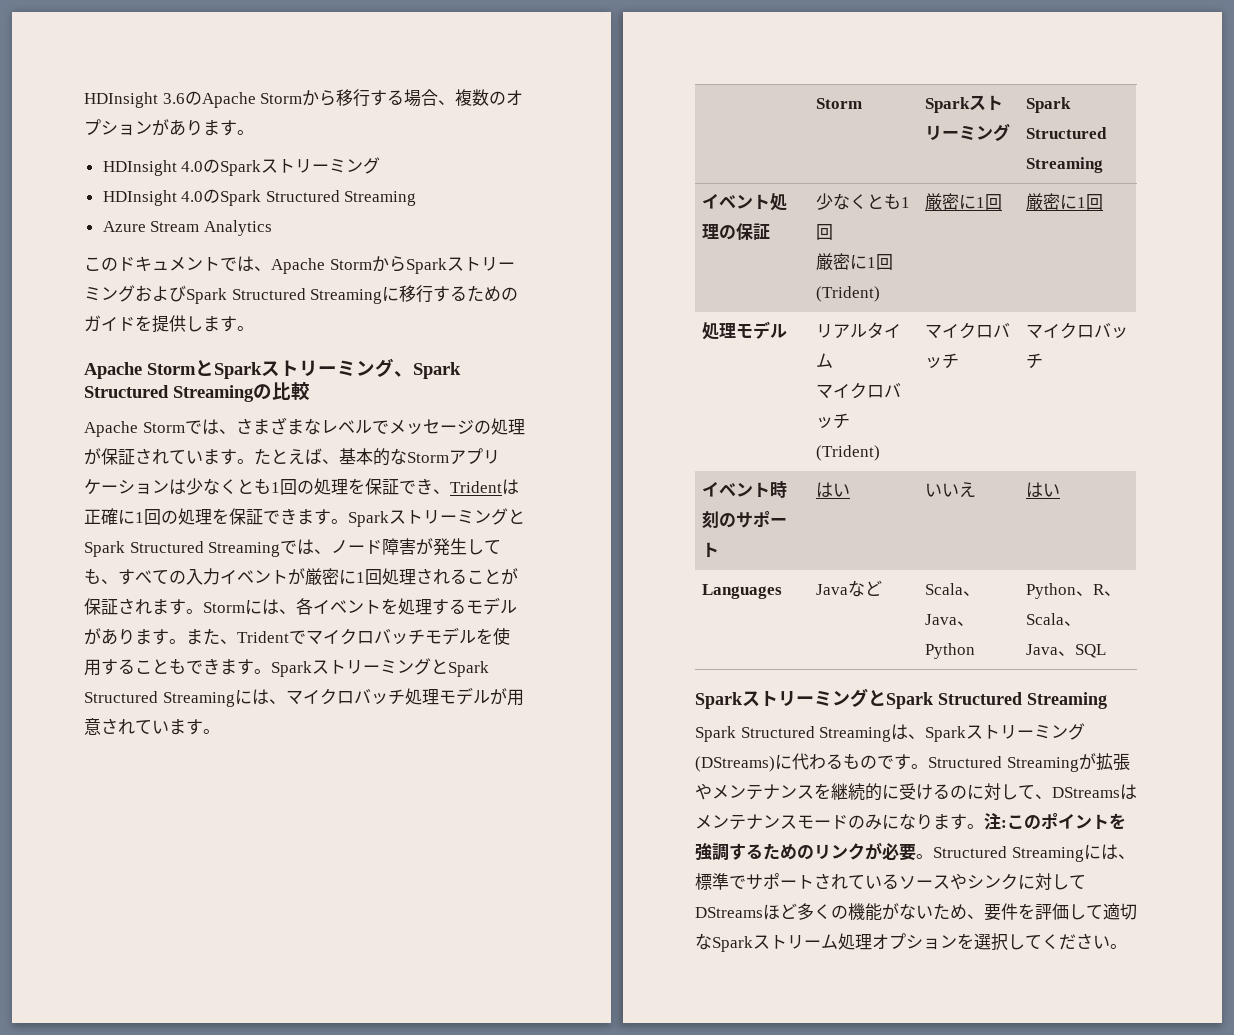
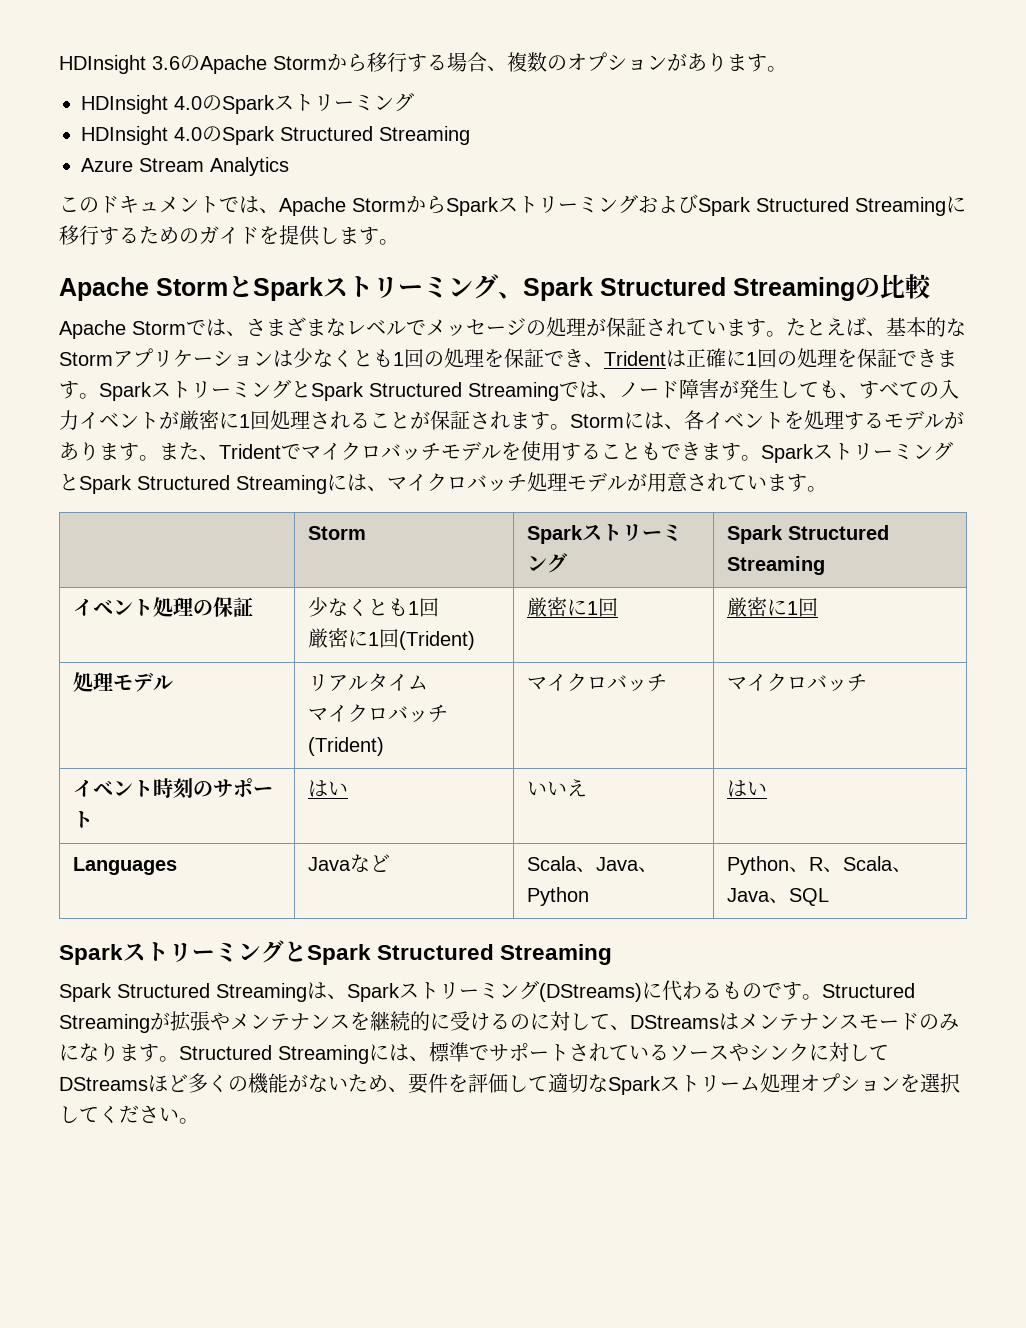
- 注:このポイントを強調するためのリンクが必要。

